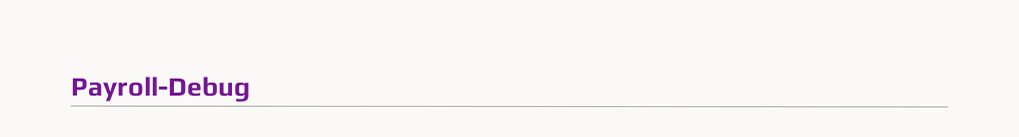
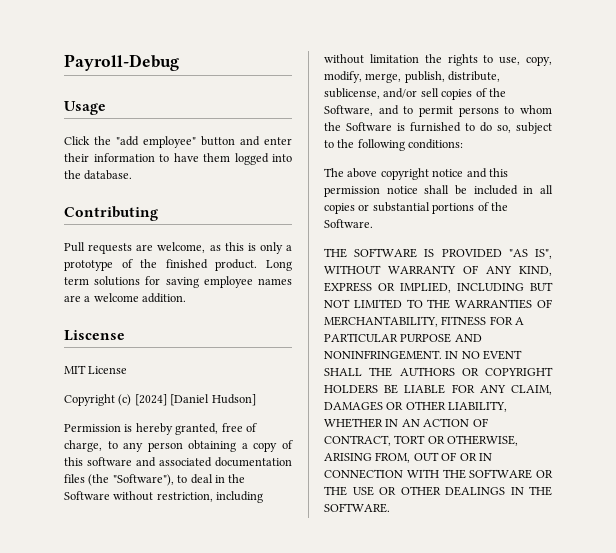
+ Usage
+ Click the "add employee" button and enter their information to have them logged into the database.
+ Contributing
+ Pull requests are welcome, as this is only a prototype of the finished product. Long term solutions for saving employee names are a welcome addition.
+ Liscense
+ MIT License
+ Copyright (c) [2024] [Daniel Hudson]
+ Permission is hereby granted, free of charge, to any person obtaining a copy of this software and associated documentation files (the "Software"), to deal in the Software without restriction, including without limitation the rights to use, copy, modify, merge, publish, distribute, sublicense, and/or sell copies of the Software, and to permit persons to whom the Software is furnished to do so, subject to the following conditions:
+ The above copyright notice and this permission notice shall be included in all copies or substantial portions of the Software.
+ THE SOFTWARE IS PROVIDED "AS IS", WITHOUT WARRANTY OF ANY KIND, EXPRESS OR IMPLIED, INCLUDING BUT NOT LIMITED TO THE WARRANTIES OF MERCHANTABILITY, FITNESS FOR A PARTICULAR PURPOSE AND NONINFRINGEMENT. IN NO EVENT SHALL THE AUTHORS OR COPYRIGHT HOLDERS BE LIABLE FOR ANY CLAIM, DAMAGES OR OTHER LIABILITY, WHETHER IN AN ACTION OF CONTRACT, TORT OR OTHERWISE, ARISING FROM, OUT OF OR IN CONNECTION WITH THE SOFTWARE OR THE USE OR OTHER DEALINGS IN THE SOFTWARE.

